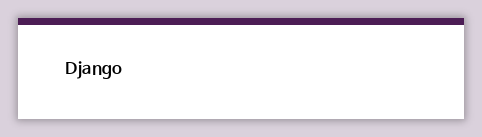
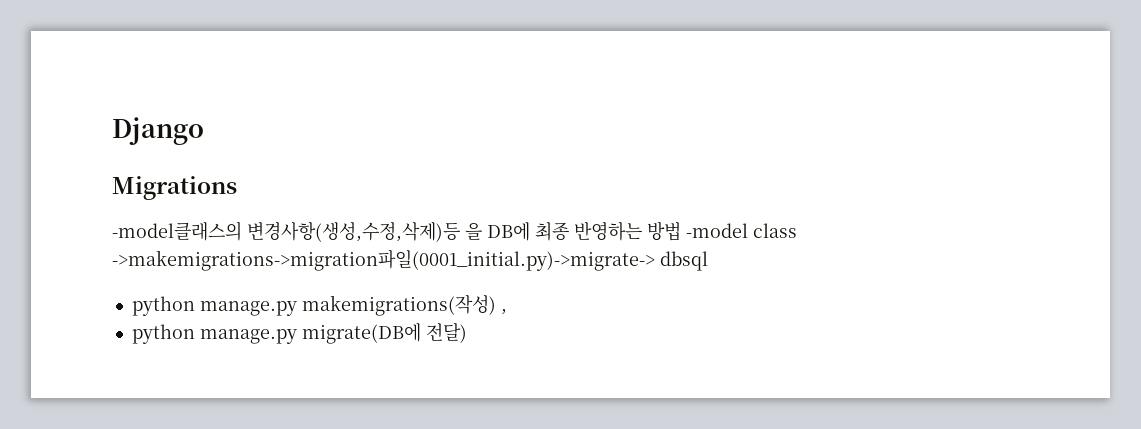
+ Migrations
+ -model클래스의 변경사항(생성,수정,삭제)등 을 DB에 최종 반영하는 방법 -model class ->makemigrations->migration파일(0001_initial.py)->migrate-> dbsql
+ python manage.py makemigrations(작성) ,
+ python manage.py migrate(DB에 전달)

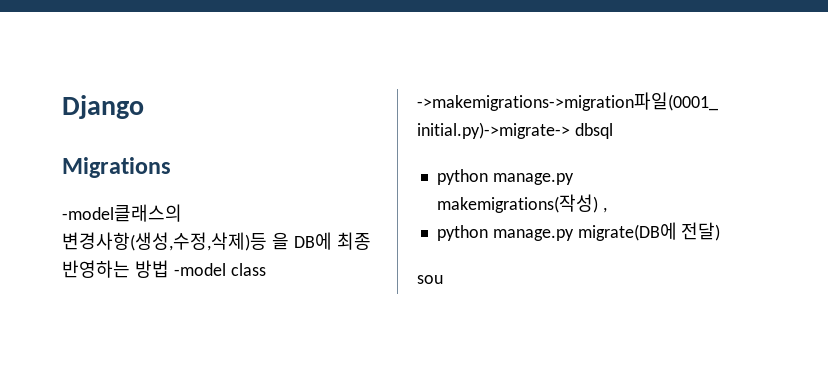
+ sou

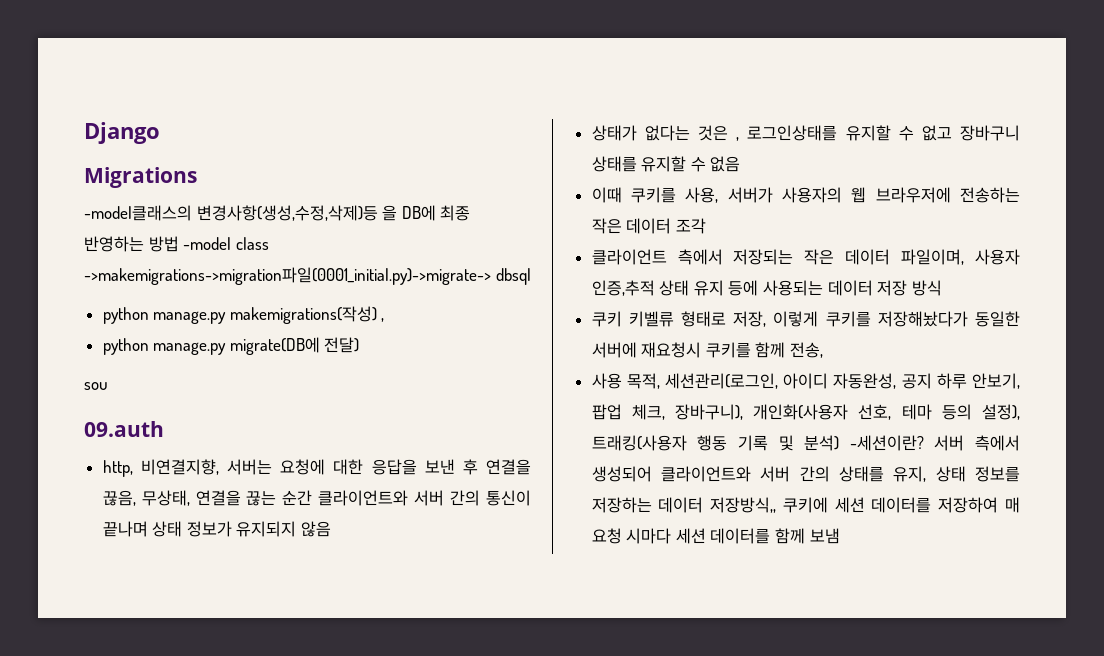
+ 09.auth
+ http, 비연결지향, 서버는 요청에 대한 응답을 보낸 후 연결을 끊음, 무상태, 연결을 끊는 순간 클라이언트와 서버 간의 통신이 끝나며 상태 정보가 유지되지 않음
+ 상태가 없다는 것은 , 로그인상태를 유지할 수 없고 장바구니 상태를 유지할 수 없음
+ 이때 쿠키를 사용, 서버가 사용자의 웹 브라우저에 전송하는 작은 데이터 조각
+ 클라이언트 측에서 저장되는 작은 데이터 파일이며, 사용자 인증,추적 상태 유지 등에 사용되는 데이터 저장 방식
+ 쿠키 키벨류 형태로 저장, 이렇게 쿠키를 저장해놨다가 동일한 서버에 재요청시 쿠키를 함께 전송,
+ 사용 목적, 세션관리(로그인, 아이디 자동완성, 공지 하루 안보기, 팝업 체크, 장바구니), 개인화(사용자 선호, 테마 등의 설정), 트래킹(사용자 행동 기록 및 분석) -세션이란? 서버 측에서 생성되어 클라이언트와 서버 간의 상태를 유지, 상태 정보를 저장하는 데이터 저장방식,, 쿠키에 세션 데이터를 저장하여 매 요청 시마다 세션 데이터를 함께 보냄

